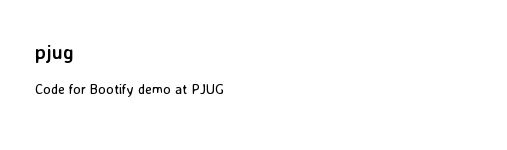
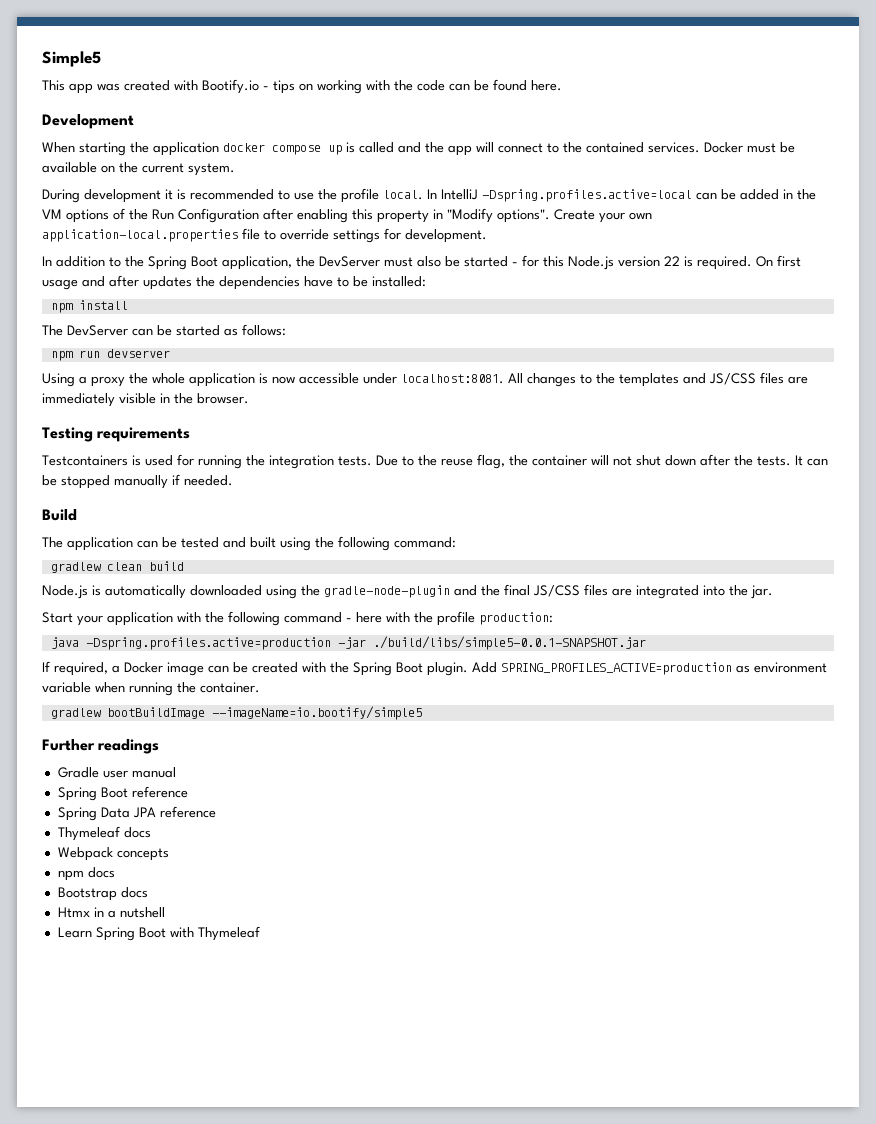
- pjug
- Code for Bootify demo at PJUG
+ Simple5
+ This app was created with Bootify.io - tips on working with the code can be found here.
+ Development
+ When starting the application docker compose up is called and the app will connect to the contained services. Docker must be available on the current system.
+ During development it is recommended to use the profile local. In IntelliJ -Dspring.profiles.active=local can be added in the VM options of the Run Configuration after enabling this property in "Modify options". Create your own application-local.properties file to override settings for development.
+ In addition to the Spring Boot application, the DevServer must also be started - for this Node.js version 22 is required. On first usage and after updates the dependencies have to be installed:
+ npm install
+ The DevServer can be started as follows:
+ npm run devserver
+ Using a proxy the whole application is now accessible under localhost:8081. All changes to the templates and JS/CSS files are immediately visible in the browser.
+ Testing requirements
+ Testcontainers is used for running the integration tests. Due to the reuse flag, the container will not shut down after the tests. It can be stopped manually if needed.
+ Build
+ The application can be tested and built using the following command:
+ gradlew clean build
+ Node.js is automatically downloaded using the gradle-node-plugin and the final JS/CSS files are integrated into the jar.
+ Start your application with the following command - here with the profile production:
+ java -Dspring.profiles.active=production -jar ./build/libs/simple5-0.0.1-SNAPSHOT.jar
+ If required, a Docker image can be created with the Spring Boot plugin. Add SPRING_PROFILES_ACTIVE=production as environment variable when running the container.
+ gradlew bootBuildImage --imageName=io.bootify/simple5
+ Further readings
+ Gradle user manual
+ Spring Boot reference
+ Spring Data JPA reference
+ Thymeleaf docs
+ Webpack concepts
+ npm docs
+ Bootstrap docs
+ Htmx in a nutshell
+ Learn Spring Boot with Thymeleaf

